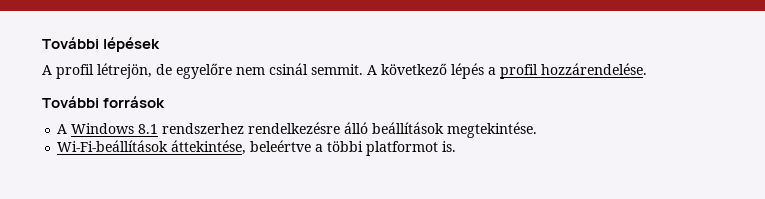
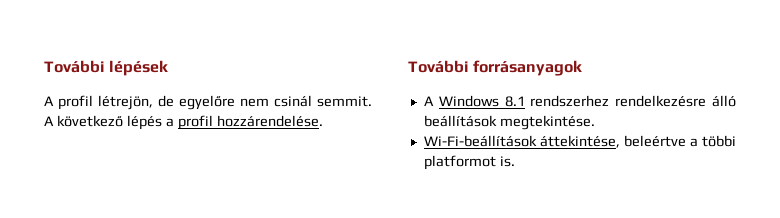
- További források
+ További forrásanyagok

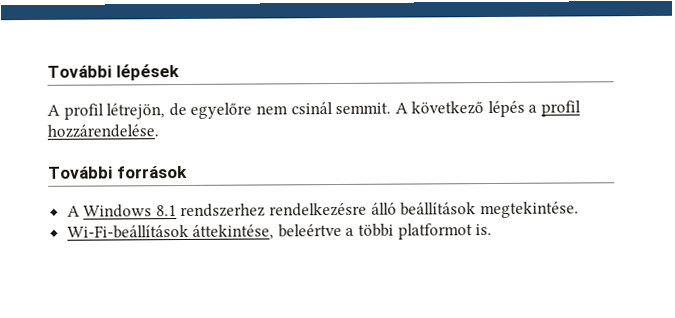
- További forrásanyagok
+ További források

